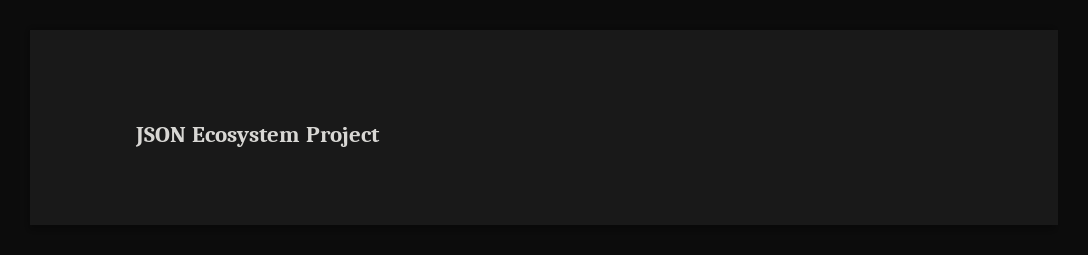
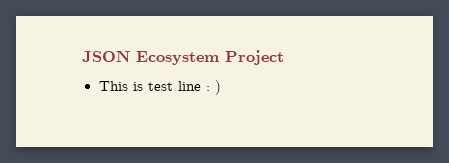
+ This is test line : )

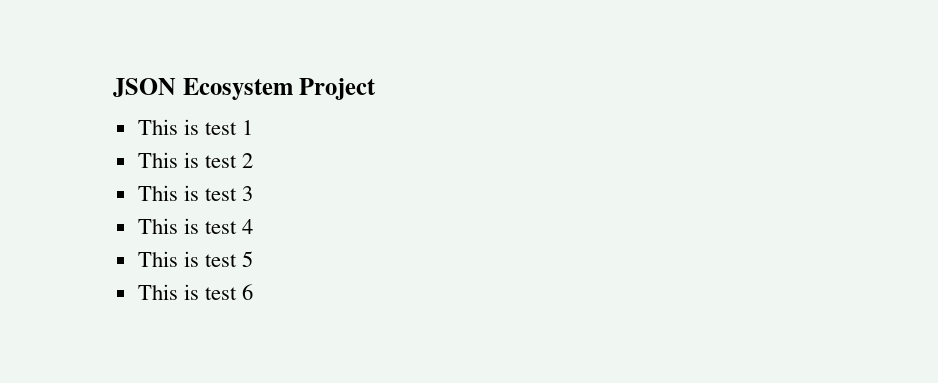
- This is test line : )
+ This is test 1
+ This is test 2
+ This is test 3
+ This is test 4
+ This is test 5
+ This is test 6

